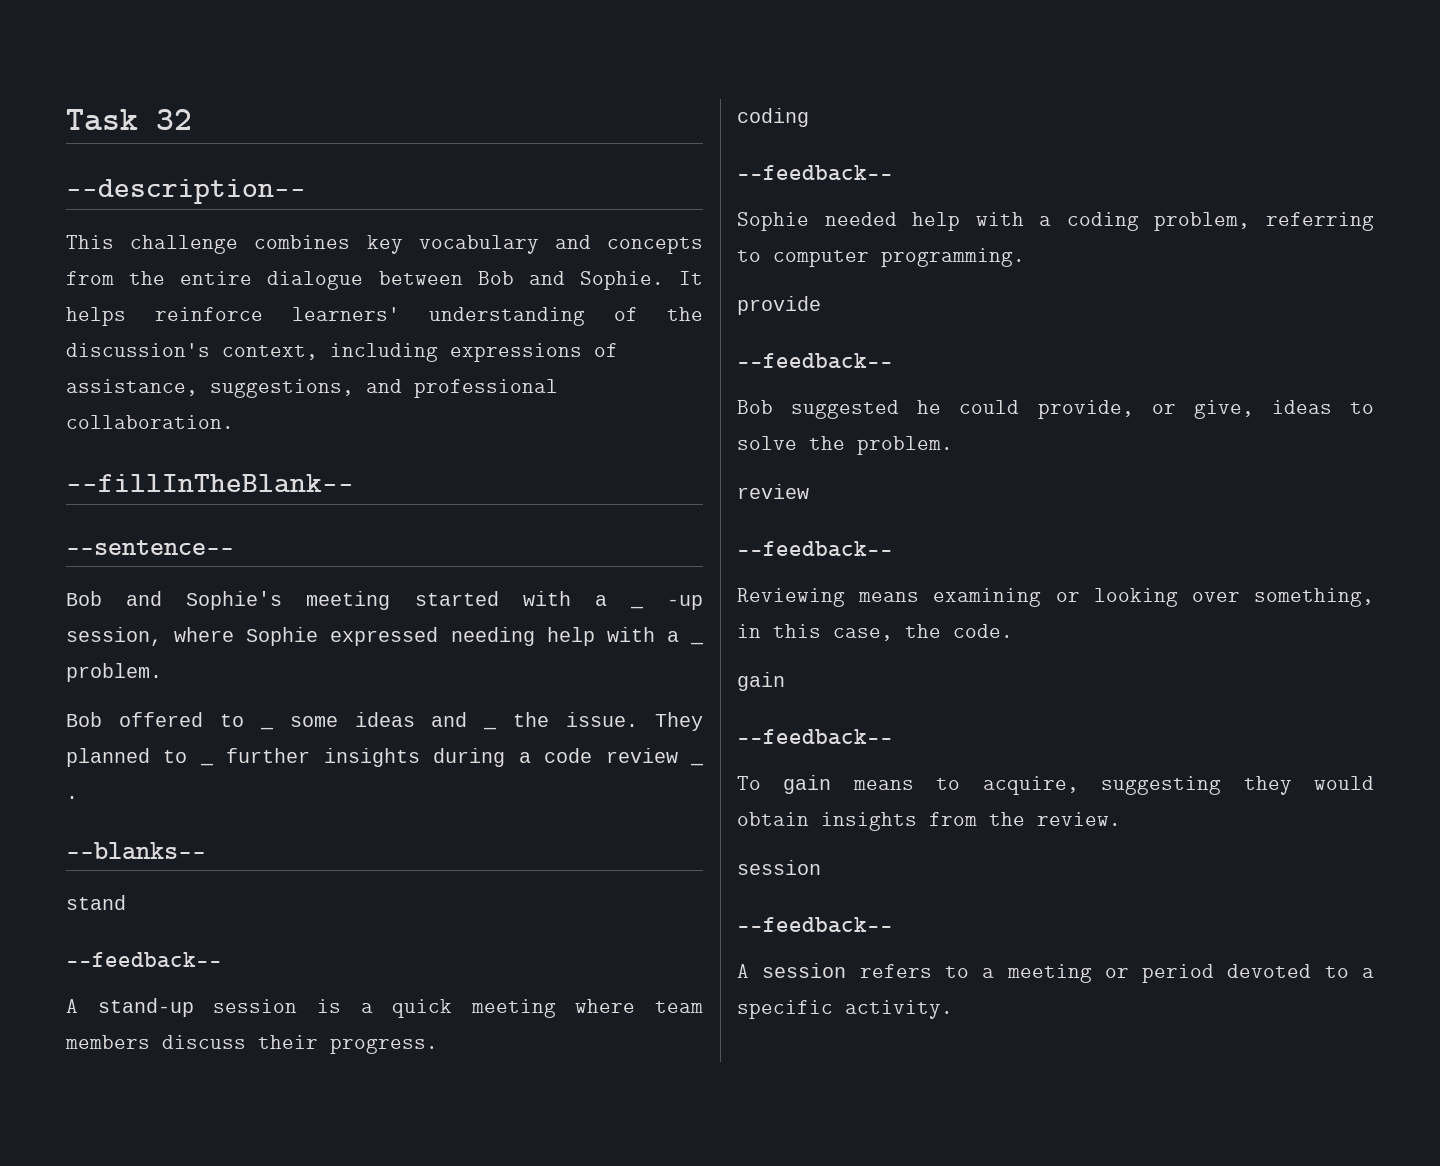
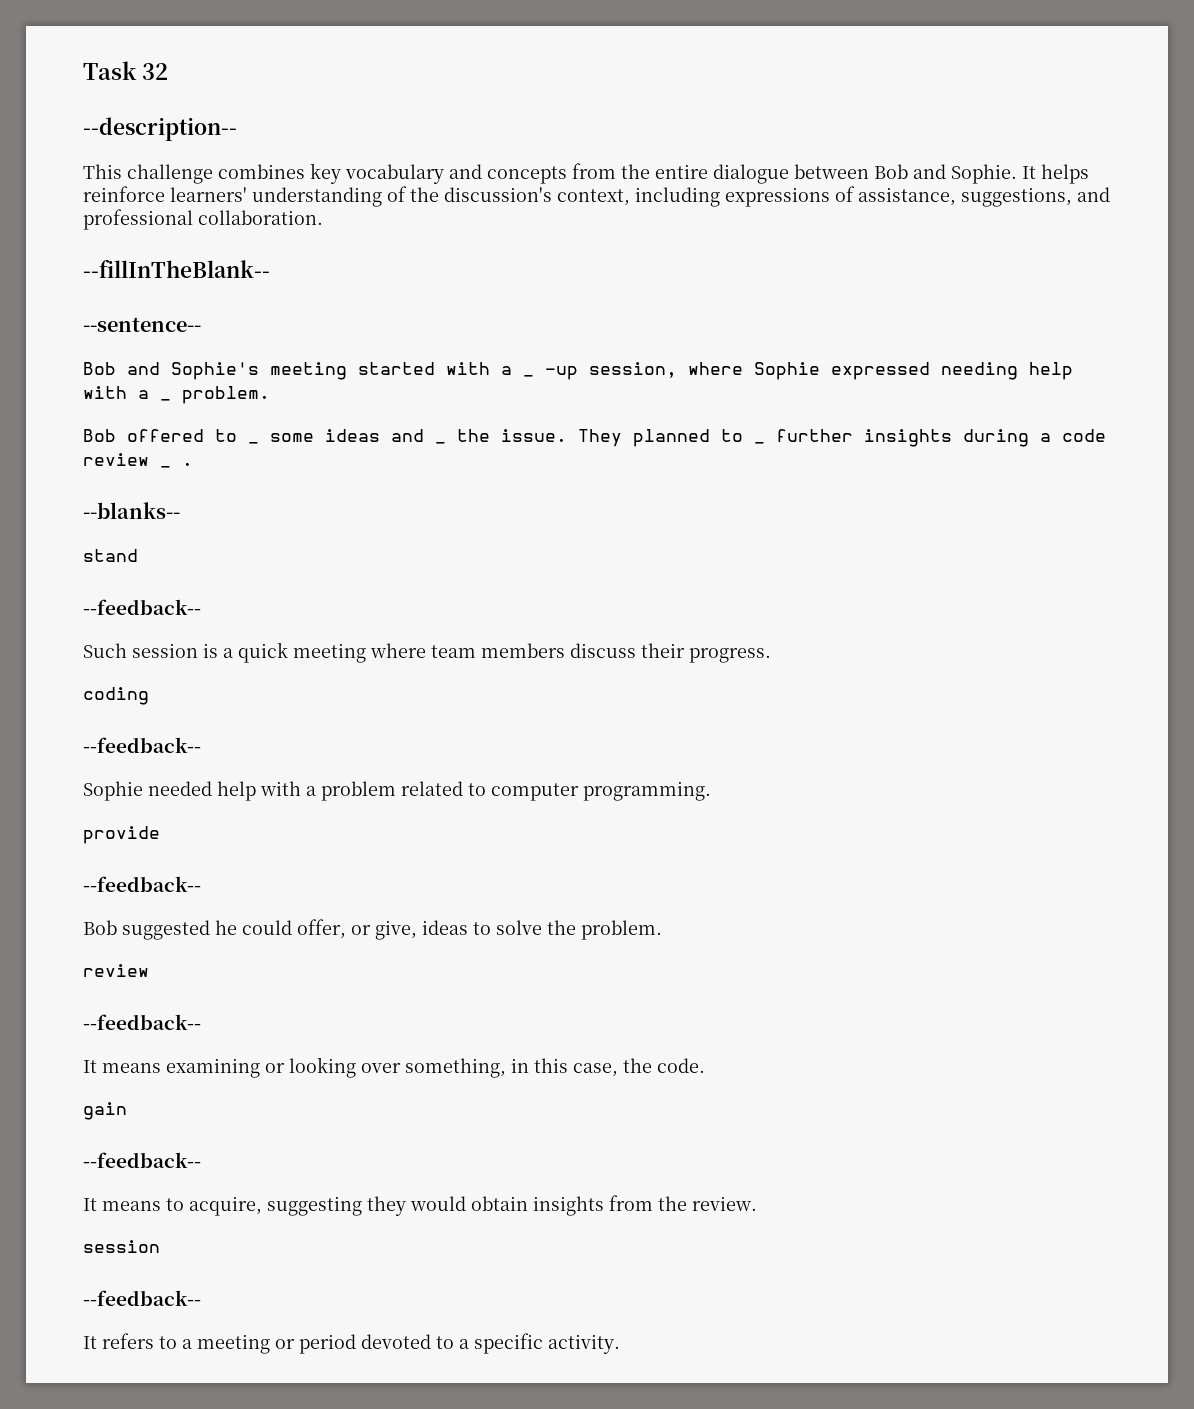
- A stand-up session is a quick meeting where team members discuss their progress.
+ Such session is a quick meeting where team members discuss their progress.
- Sophie needed help with a coding problem, referring to computer programming.
+ Sophie needed help with a problem related to computer programming.
- Bob suggested he could provide, or give, ideas to solve the problem.
+ Bob suggested he could offer, or give, ideas to solve the problem.
- Reviewing means examining or looking over something, in this case, the code.
+ It means examining or looking over something, in this case, the code.
- To gain means to acquire, suggesting they would obtain insights from the review.
+ It means to acquire, suggesting they would obtain insights from the review.
- A session refers to a meeting or period devoted to a specific activity.
+ It refers to a meeting or period devoted to a specific activity.

